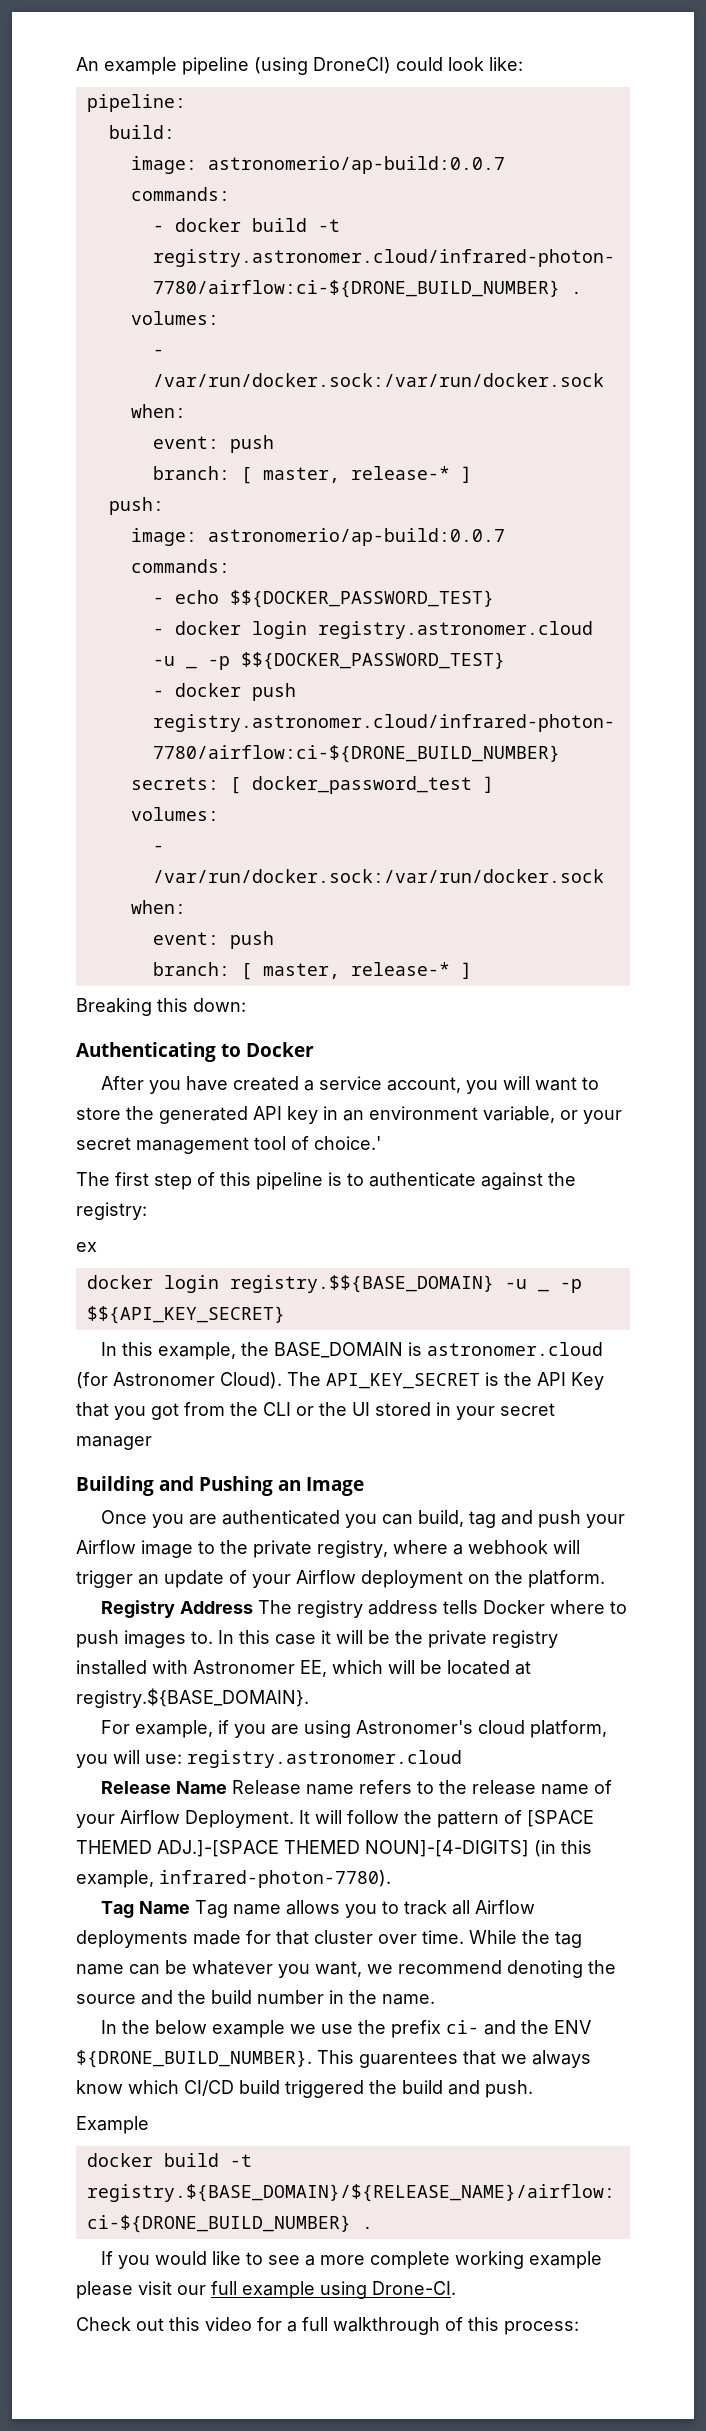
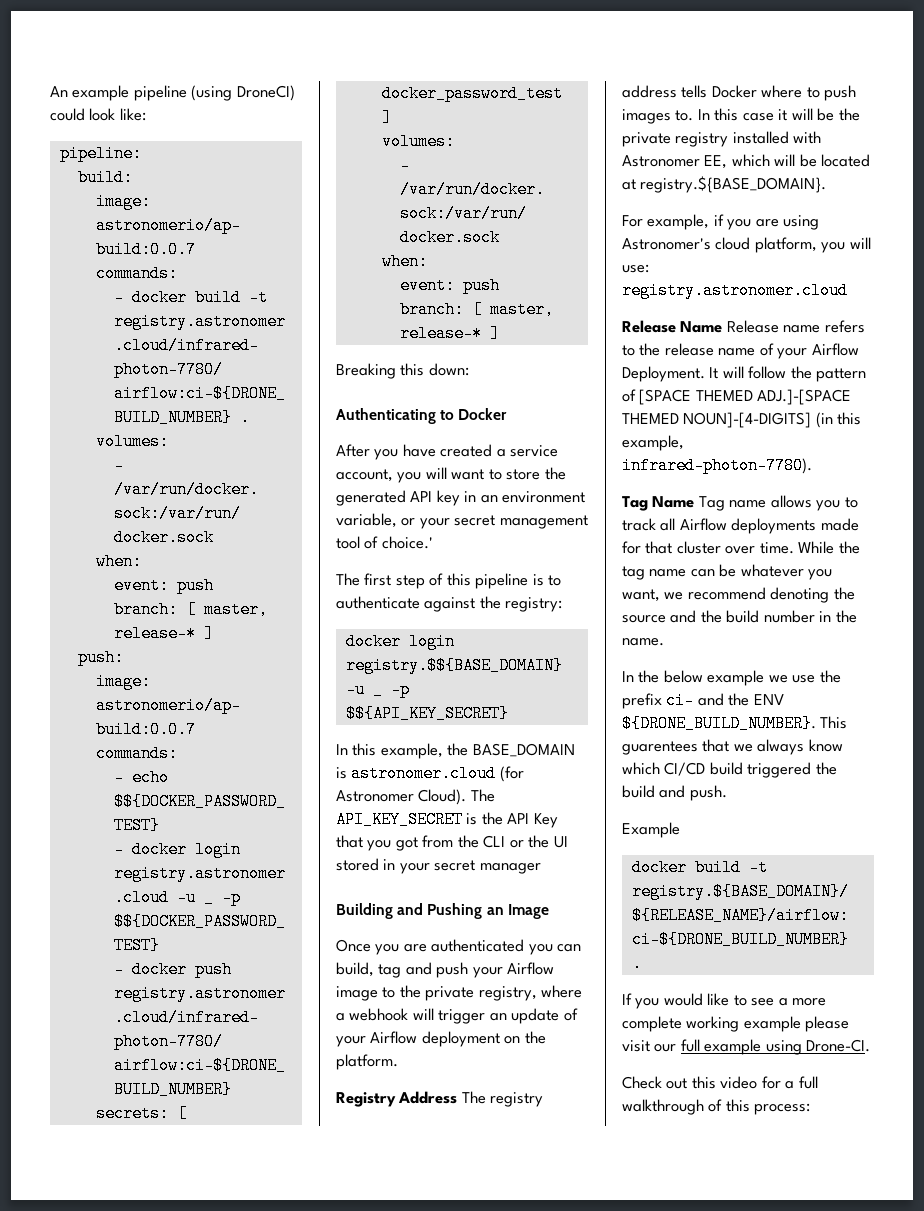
- ex

